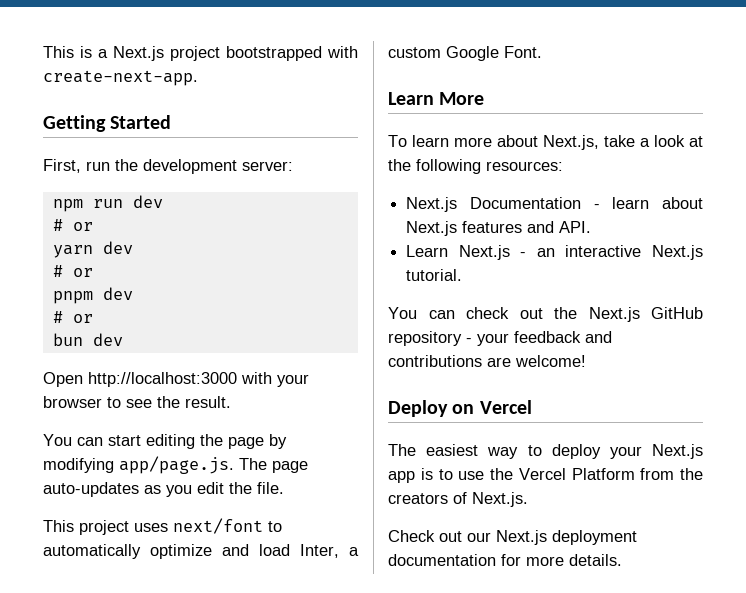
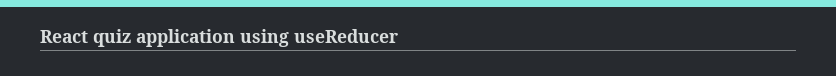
- This is a Next.js project bootstrapped with create-next-app.
- Getting Started
- First, run the development server:
- npm run dev
- # or
- yarn dev
- # or
- pnpm dev
- # or
- bun dev
- Open http://localhost:3000 with your browser to see the result.
- You can start editing the page by modifying app/page.js. The page auto-updates as you edit the file.
- This project uses next/font to automatically optimize and load Inter, a custom Google Font.
- Learn More
- To learn more about Next.js, take a look at the following resources:
- Next.js Documentation - learn about Next.js features and API.
- Learn Next.js - an interactive Next.js tutorial.
- You can check out the Next.js GitHub repository - your feedback and contributions are welcome!
- Deploy on Vercel
- The easiest way to deploy your Next.js app is to use the Vercel Platform from the creators of Next.js.
- Check out our Next.js deployment documentation for more details.
+ React quiz application using useReducer

